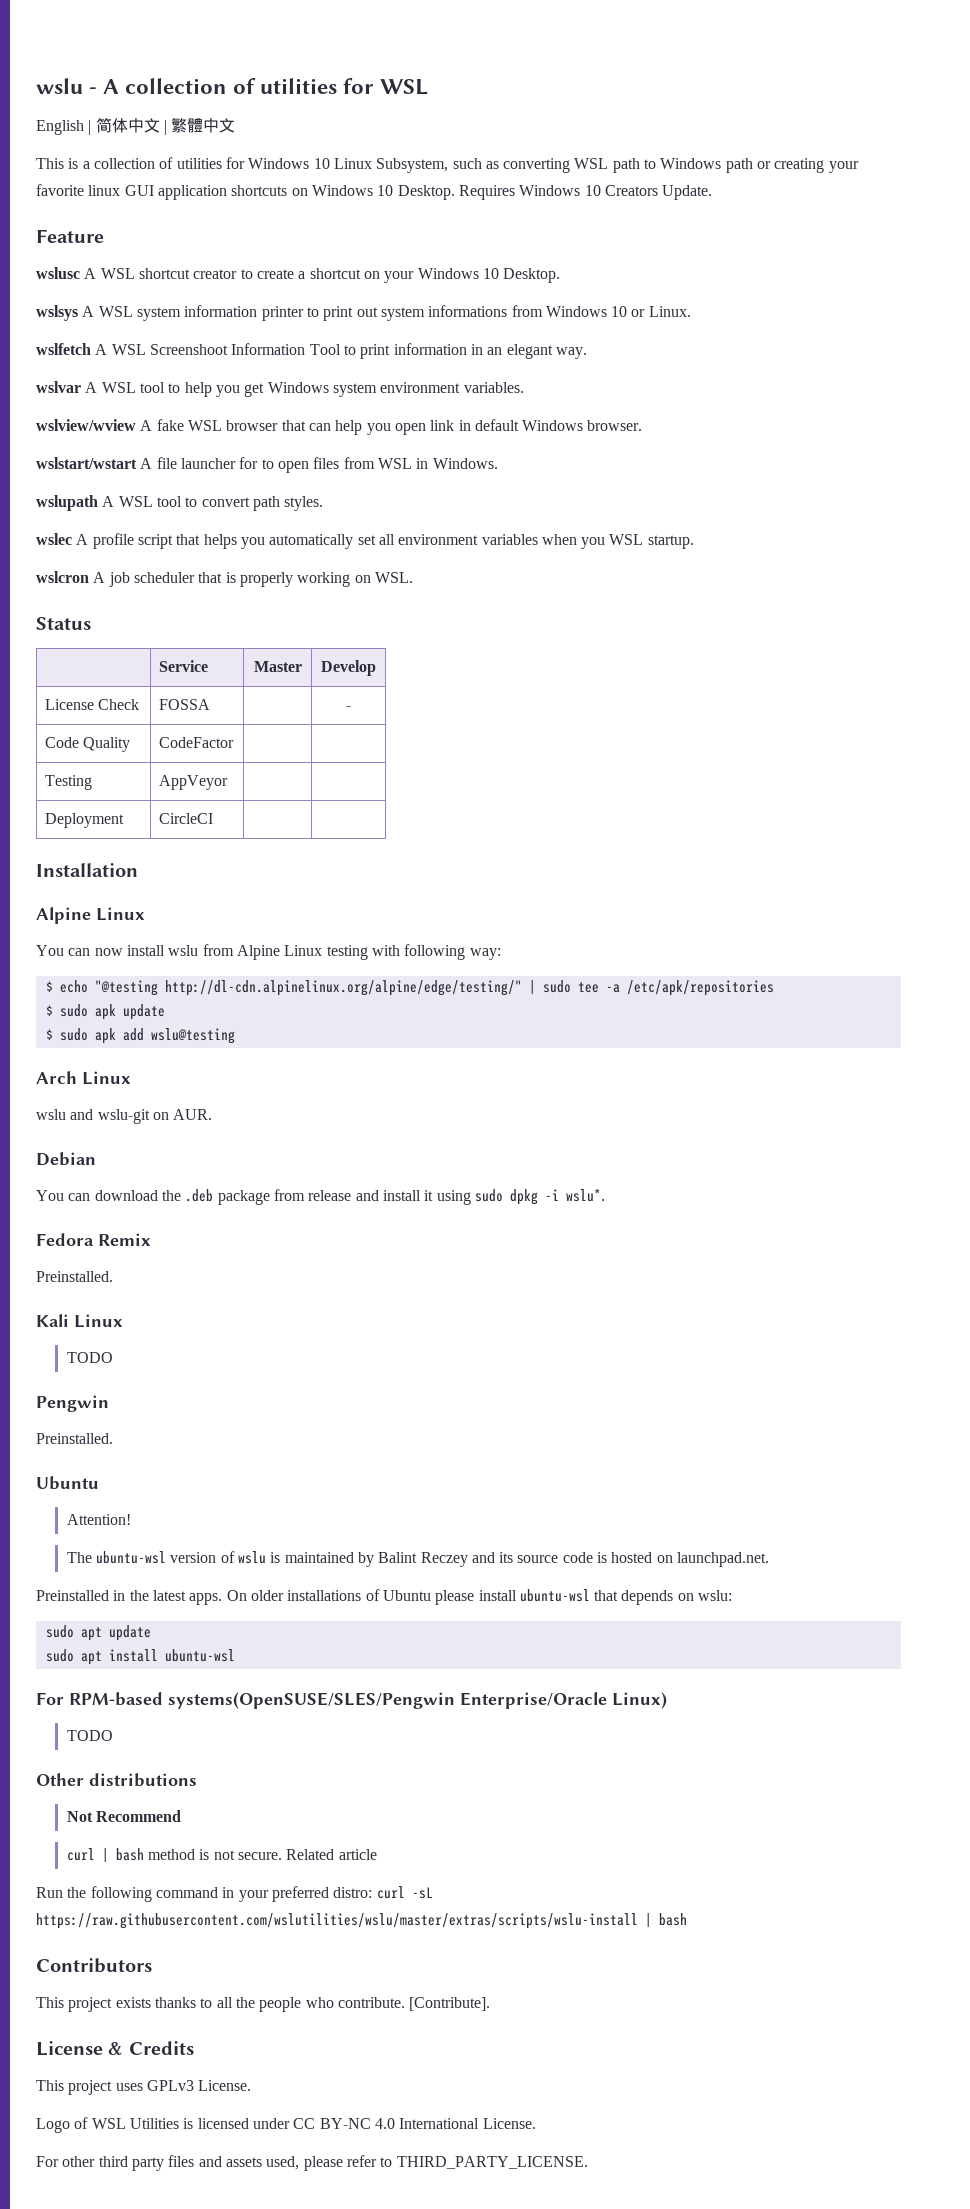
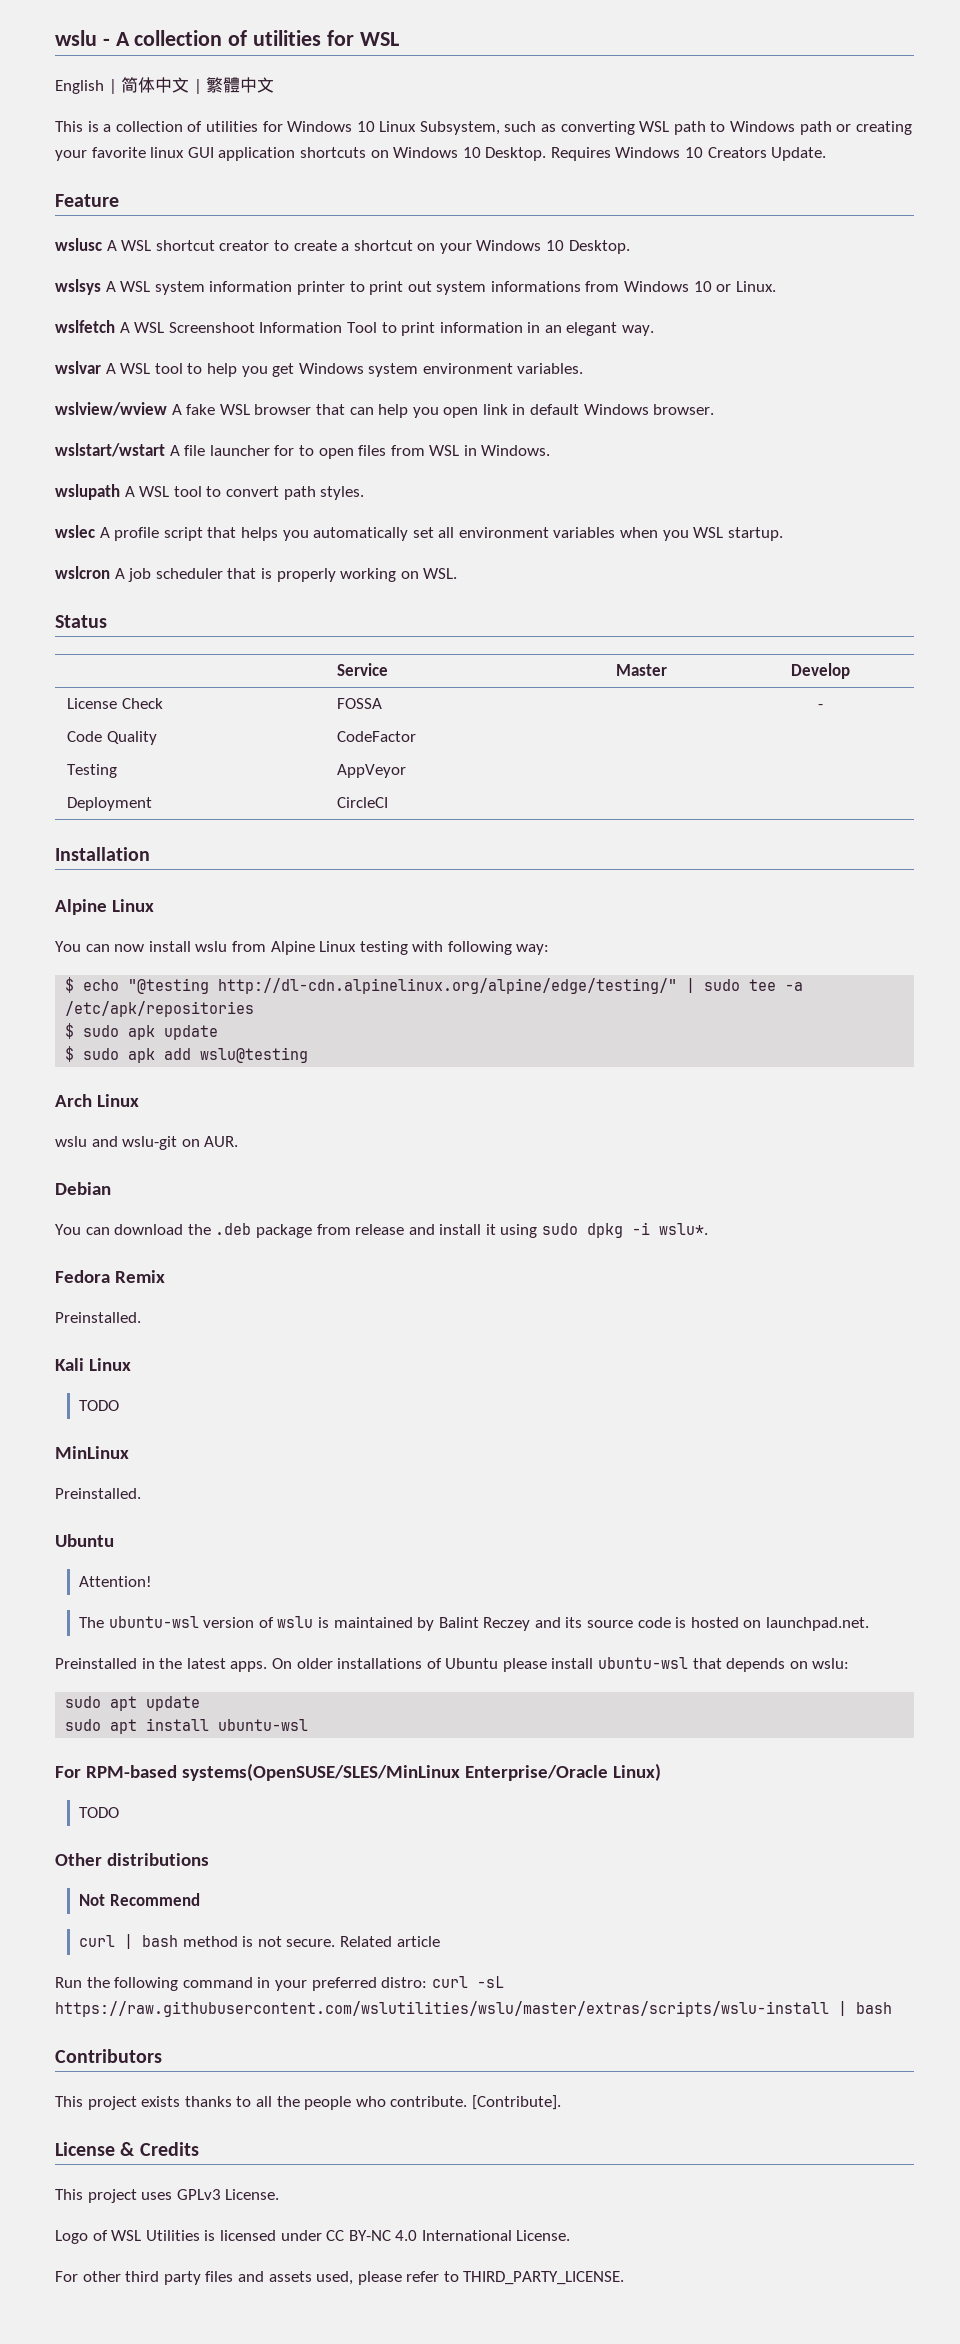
- Pengwin
+ MinLinux
- For RPM-based systems(OpenSUSE/SLES/Pengwin Enterprise/Oracle Linux)
+ For RPM-based systems(OpenSUSE/SLES/MinLinux Enterprise/Oracle Linux)

